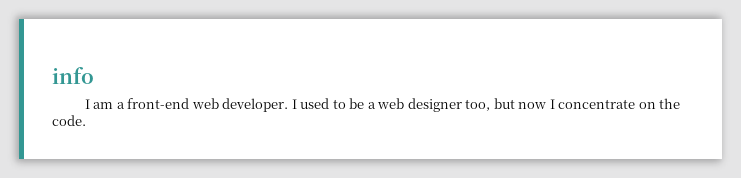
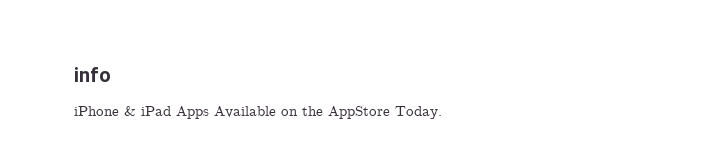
- I am a front-end web developer. I used to be a web designer too, but now I concentrate on the code.
+ iPhone & iPad Apps Available on the AppStore Today.

